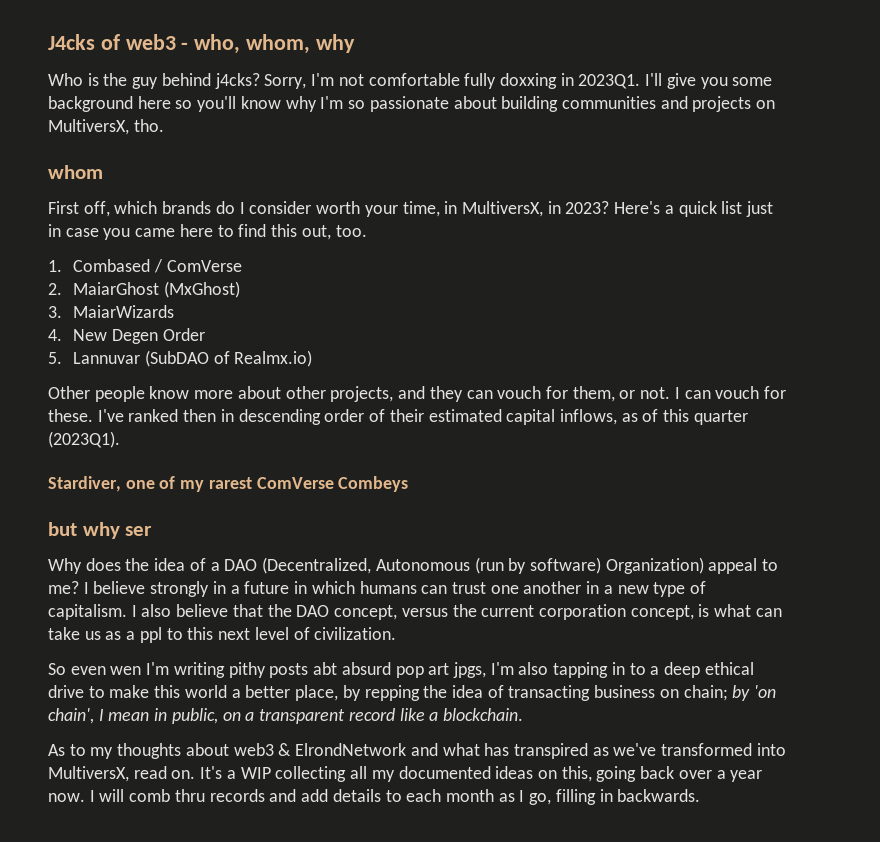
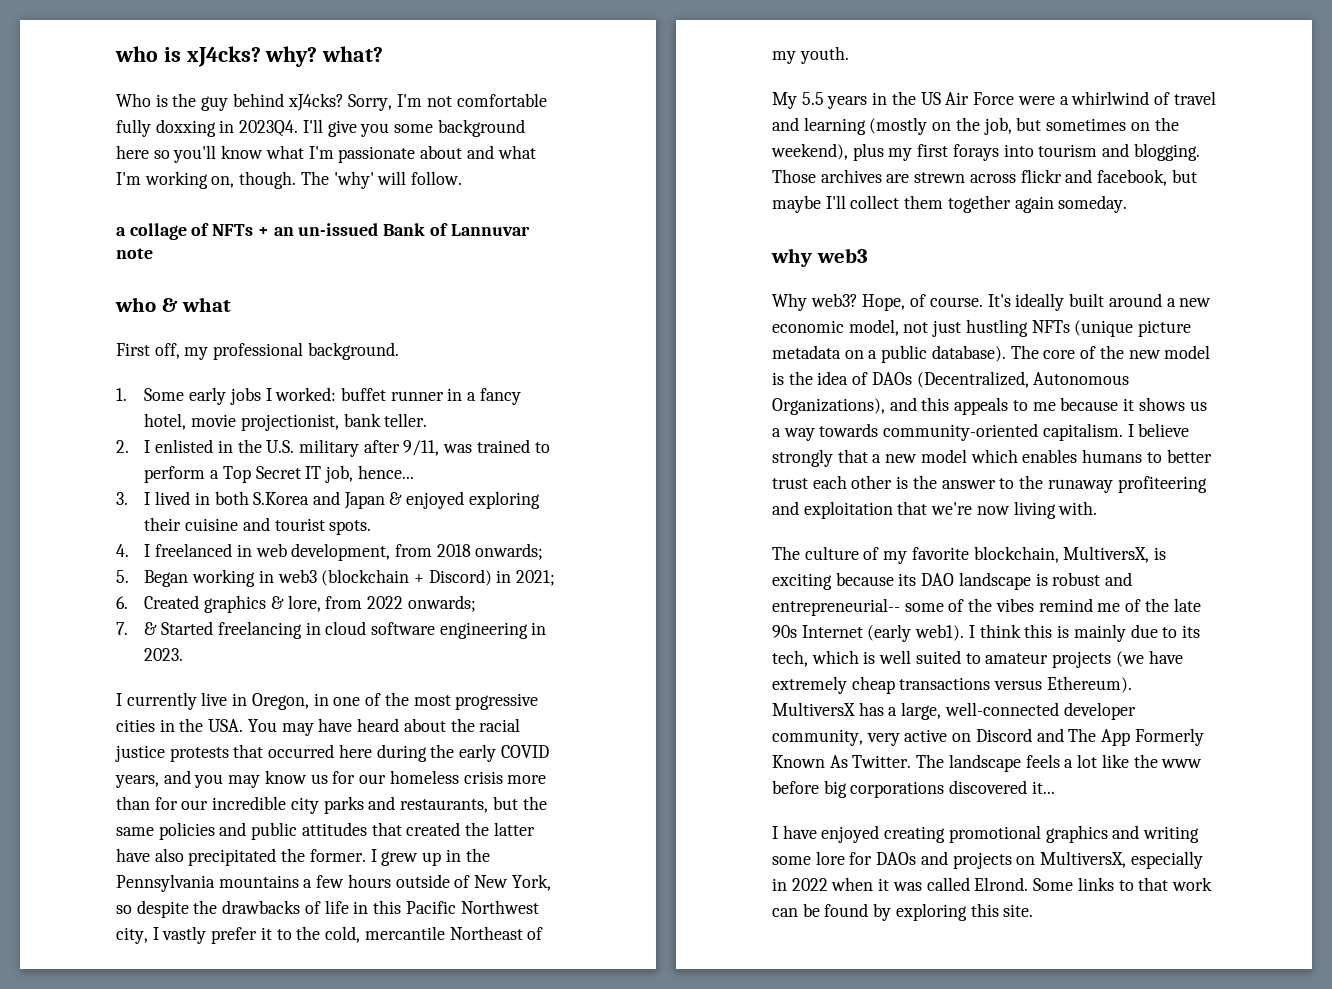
- J4cks of web3 - who, whom, why
+ who is xJ4cks? why? what?
- Who is the guy behind j4cks?
+ Who is the guy behind xJ4cks?
- Sorry, I'm not comfortable fully doxxing in 2023Q1.
+ Sorry, I'm not comfortable fully doxxing in 2023Q4.
- I'll give you some background here so you'll know why I'm so passionate about building communities and projects on MultiversX, tho.
- whom
- First off, which brands do I consider worth your time, in MultiversX, in 2023? Here's a quick list just in case you came here to find this out, too.
- 1. Combased / ComVerse
- 2. MaiarGhost (MxGhost)
- 3. MaiarWizards
- 4. New Degen Order
- 5. Lannuvar (SubDAO of Realmx.io)
- Other people know more about other projects, and they can vouch for them, or not. I can vouch for these. I've ranked then in descending order of their estimated capital inflows, as of this quarter (2023Q1).
- Stardiver, one of my rarest ComVerse Combeys
- but why ser
- Why does the idea of a DAO (Decentralized, Autonomous (run by software) Organization) appeal to me? I believe strongly in a future in which humans can trust one another in a new type of capitalism. I also believe that the DAO concept, versus the current corporation concept, is what can take us as a ppl to this next level of civilization.
- So even wen I'm writing pithy posts abt absurd pop art jpgs, I'm also tapping in to a deep ethical drive to make this world a better place, by repping the idea of transacting business on chain; by 'on chain', I mean in public, on a transparent record like a blockchain.
- As to my thoughts about web3 & ElrondNetwork and what has transpired as we've transformed into MultiversX, read on. It's a WIP collecting all my documented ideas on this, going back over a year now. I will comb thru records and add details to each month as I go, filling in backwards.
+ I'll give you some background here so you'll know what I'm passionate about and what I'm working on, though. The 'why' will follow.
+ a collage of NFTs + an un-issued Bank of Lannuvar note
+ who & what
+ First off, my professional background.
+ 1. Some early jobs I worked: buffet runner in a fancy hotel, movie projectionist, bank teller.
+ 2. I enlisted in the U.S. military after 9/11, was trained to perform a Top Secret IT job, hence...
+ 3. I lived in both S.Korea and Japan & enjoyed exploring their cuisine and tourist spots.
+ 4. I freelanced in web development, from 2018 onwards;
+ 5. Began working in web3 (blockchain + Discord) in 2021;
+ 6. Created graphics & lore, from 2022 onwards;
+ 7. & Started freelancing in cloud software engineering in 2023.
+ I currently live in Oregon, in one of the most progressive cities in the USA. You may have heard about the racial justice protests that occurred here during the early COVID years, and you may know us for our homeless crisis more than for our incredible city parks and restaurants, but the same policies and public attitudes that created the latter have also precipitated the former. I grew up in the Pennsylvania mountains a few hours outside of New York, so despite the drawbacks of life in this Pacific Northwest city, I vastly prefer it to the cold, mercantile Northeast of my youth.
+ My 5.5 years in the US Air Force were a whirlwind of travel and learning (mostly on the job, but sometimes on the weekend), plus my first forays into tourism and blogging. Those archives are strewn across flickr and facebook, but maybe I'll collect them together again someday.
+ why web3
+ Why web3? Hope, of course. It's ideally built around a new economic model, not just hustling NFTs (unique picture metadata on a public database). The core of the new model is the idea of DAOs (Decentralized, Autonomous Organizations), and this appeals to me because it shows us a way towards community-oriented capitalism. I believe strongly that a new model which enables humans to better trust each other is the answer to the runaway profiteering and exploitation that we're now living with.
+ The culture of my favorite blockchain, MultiversX, is exciting because its DAO landscape is robust and entrepreneurial-- some of the vibes remind me of the late 90s Internet (early web1). I think this is mainly due to its tech, which is well suited to amateur projects (we have extremely cheap transactions versus Ethereum). MultiversX has a large, well-connected developer community, very active on Discord and The App Formerly Known As Twitter. The landscape feels a lot like the www before big corporations discovered it...
+ I have enjoyed creating promotional graphics and writing some lore for DAOs and projects on MultiversX, especially in 2022 when it was called Elrond. Some links to that work can be found by exploring this site.

